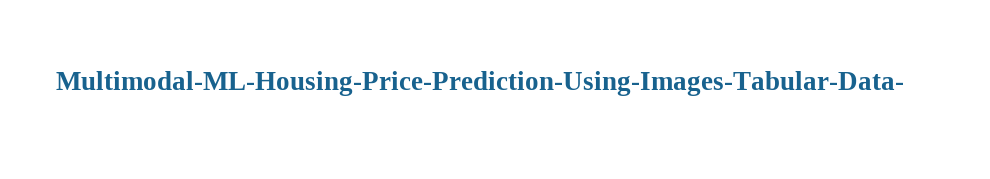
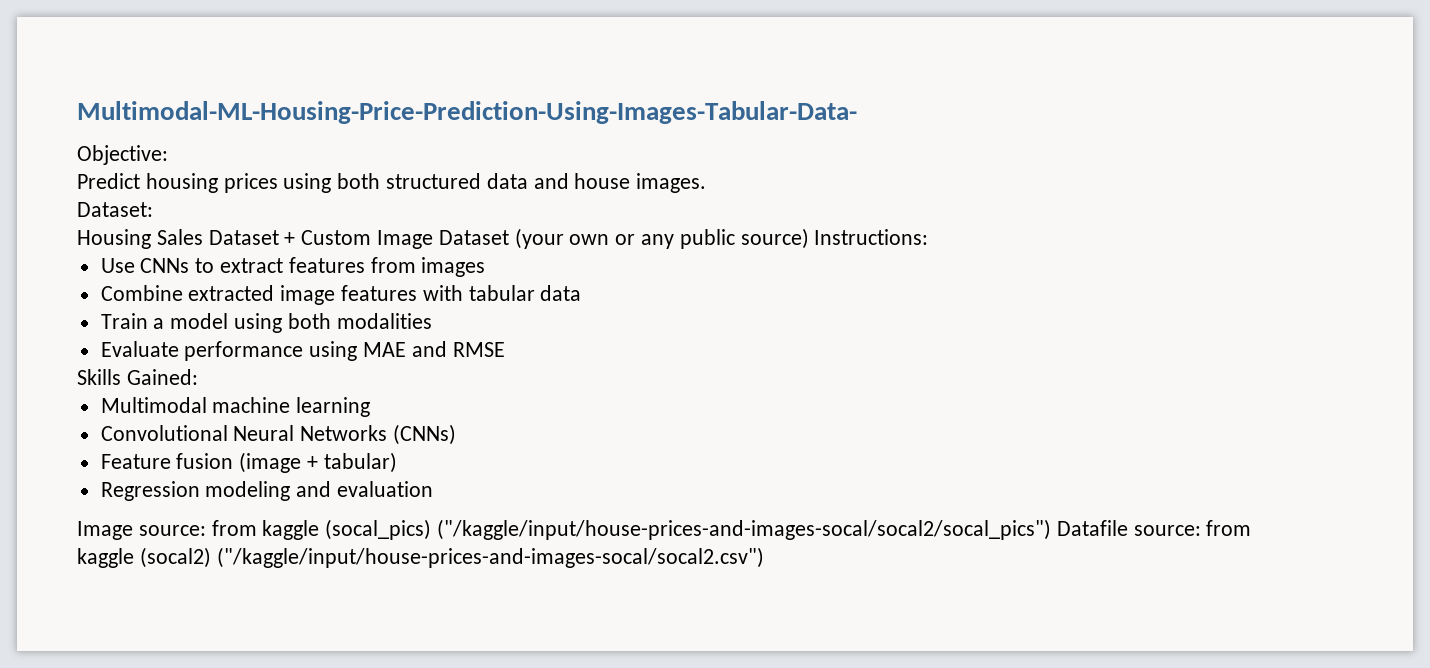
+ Objective:
+ Predict housing prices using both structured data and house images.
+ Dataset:
+ Housing Sales Dataset + Custom Image Dataset (your own or any public source) Instructions:
+ Use CNNs to extract features from images
+ Combine extracted image features with tabular data
+ Train a model using both modalities
+ Evaluate performance using MAE and RMSE
+ Skills Gained:
+ Multimodal machine learning
+ Convolutional Neural Networks (CNNs)
+ Feature fusion (image + tabular)
+ Regression modeling and evaluation
+ Image source: from kaggle (socal_pics) ("/kaggle/input/house-prices-and-images-socal/socal2/socal_pics") Datafile source: from kaggle (socal2) ("/kaggle/input/house-prices-and-images-socal/socal2.csv")

